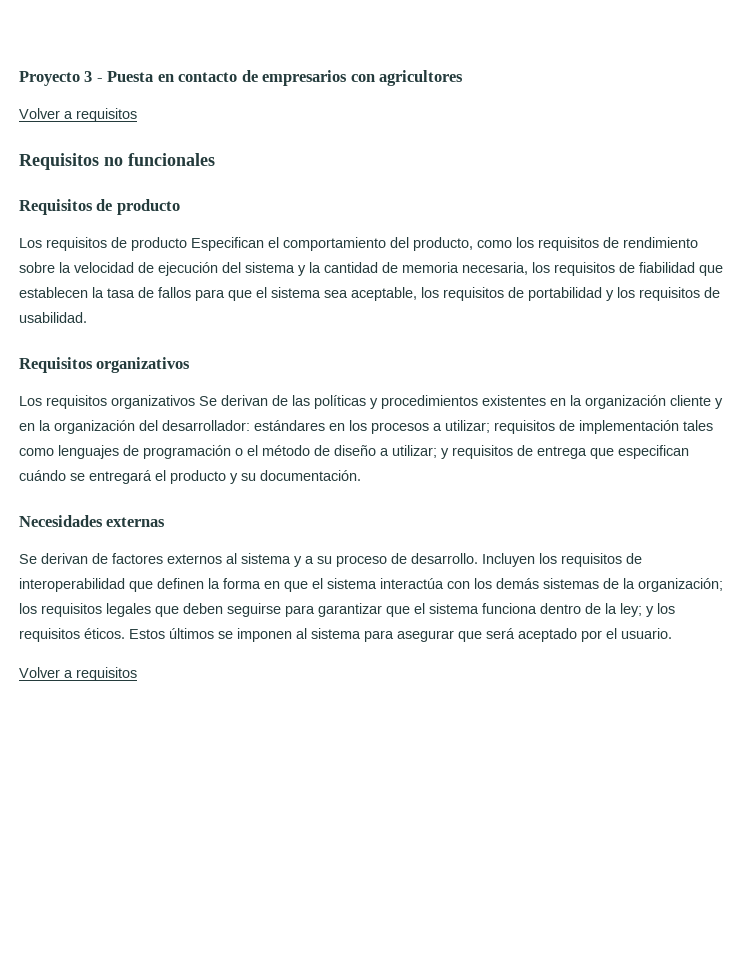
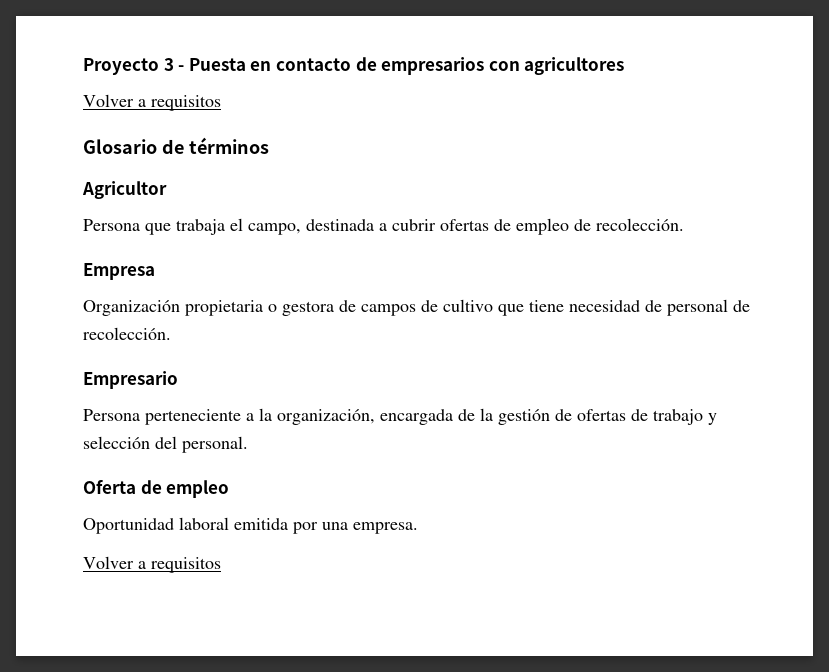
- Requisitos no funcionales
- Requisitos de producto
- Los requisitos de producto Especifican el comportamiento del producto, como los requisitos de rendimiento sobre la velocidad de ejecución del sistema y la cantidad de memoria necesaria, los requisitos de fiabilidad que establecen la tasa de fallos para que el sistema sea aceptable, los requisitos de portabilidad y los requisitos de usabilidad.
- Requisitos organizativos
- Los requisitos organizativos Se derivan de las políticas y procedimientos existentes en la organización cliente y en la organización del desarrollador: estándares en los procesos a utilizar; requisitos de implementación tales como lenguajes de programación o el método de diseño a utilizar; y requisitos de entrega que especifican cuándo se entregará el producto y su documentación.
- Necesidades externas
- Se derivan de factores externos al sistema y a su proceso de desarrollo. Incluyen los requisitos de interoperabilidad que definen la forma en que el sistema interactúa con los demás sistemas de la organización; los requisitos legales que deben seguirse para garantizar que el sistema funciona dentro de la ley; y los requisitos éticos. Estos últimos se imponen al sistema para asegurar que será aceptado por el usuario.
+ Glosario de términos
+ Agricultor
+ Persona que trabaja el campo, destinada a cubrir ofertas de empleo de recolección.
+ Empresa
+ Organización propietaria o gestora de campos de cultivo que tiene necesidad de personal de recolección.
+ Empresario
+ Persona perteneciente a la organización, encargada de la gestión de ofertas de trabajo y selección del personal.
+ Oferta de empleo
+ Oportunidad laboral emitida por una empresa.

